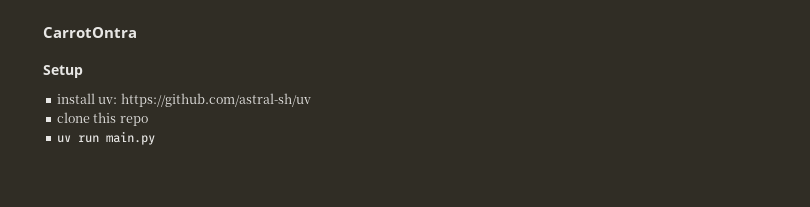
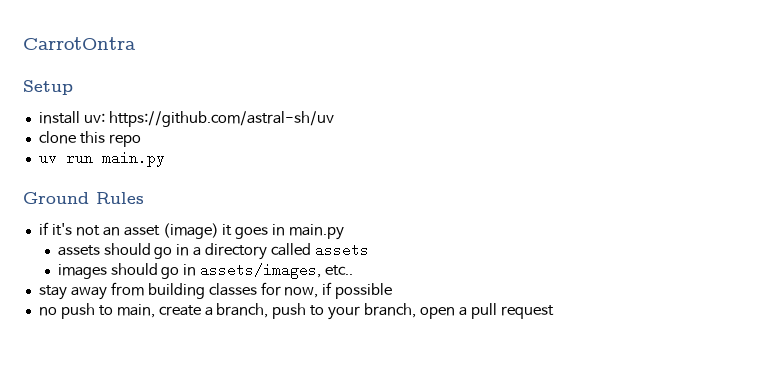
+ Ground Rules
+ if it's not an asset (image) it goes in main.py
+ assets should go in a directory called assets
+ images should go in assets/images, etc..
+ stay away from building classes for now, if possible
+ no push to main, create a branch, push to your branch, open a pull request

